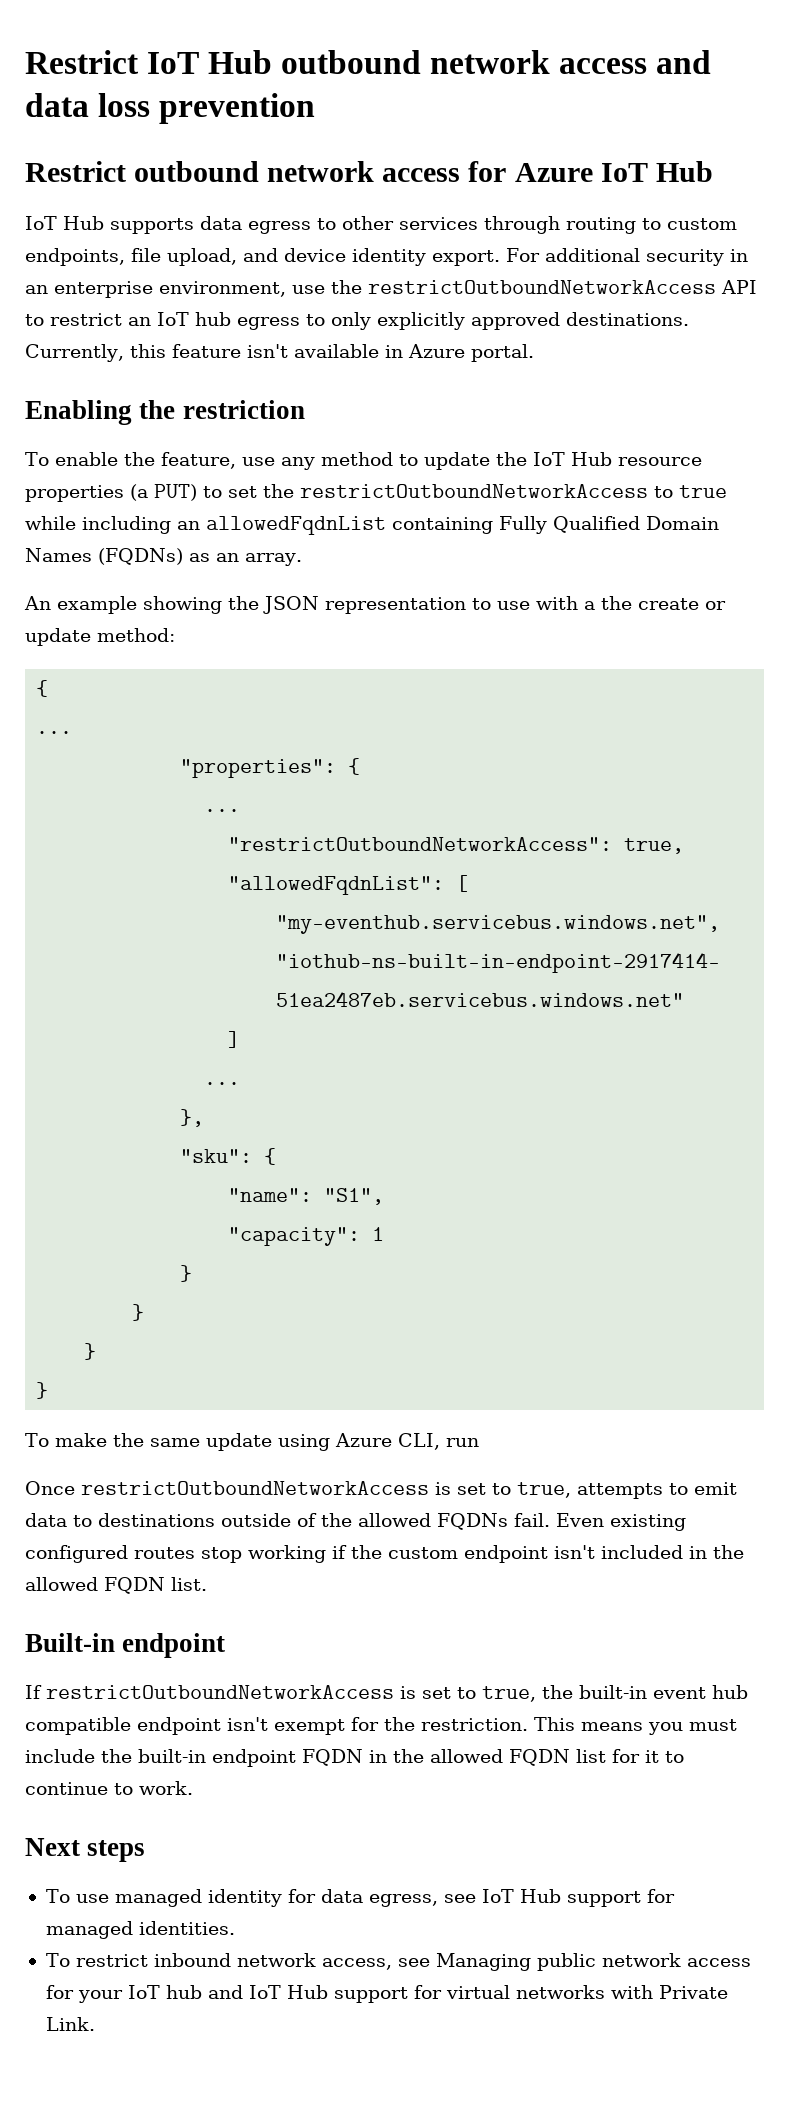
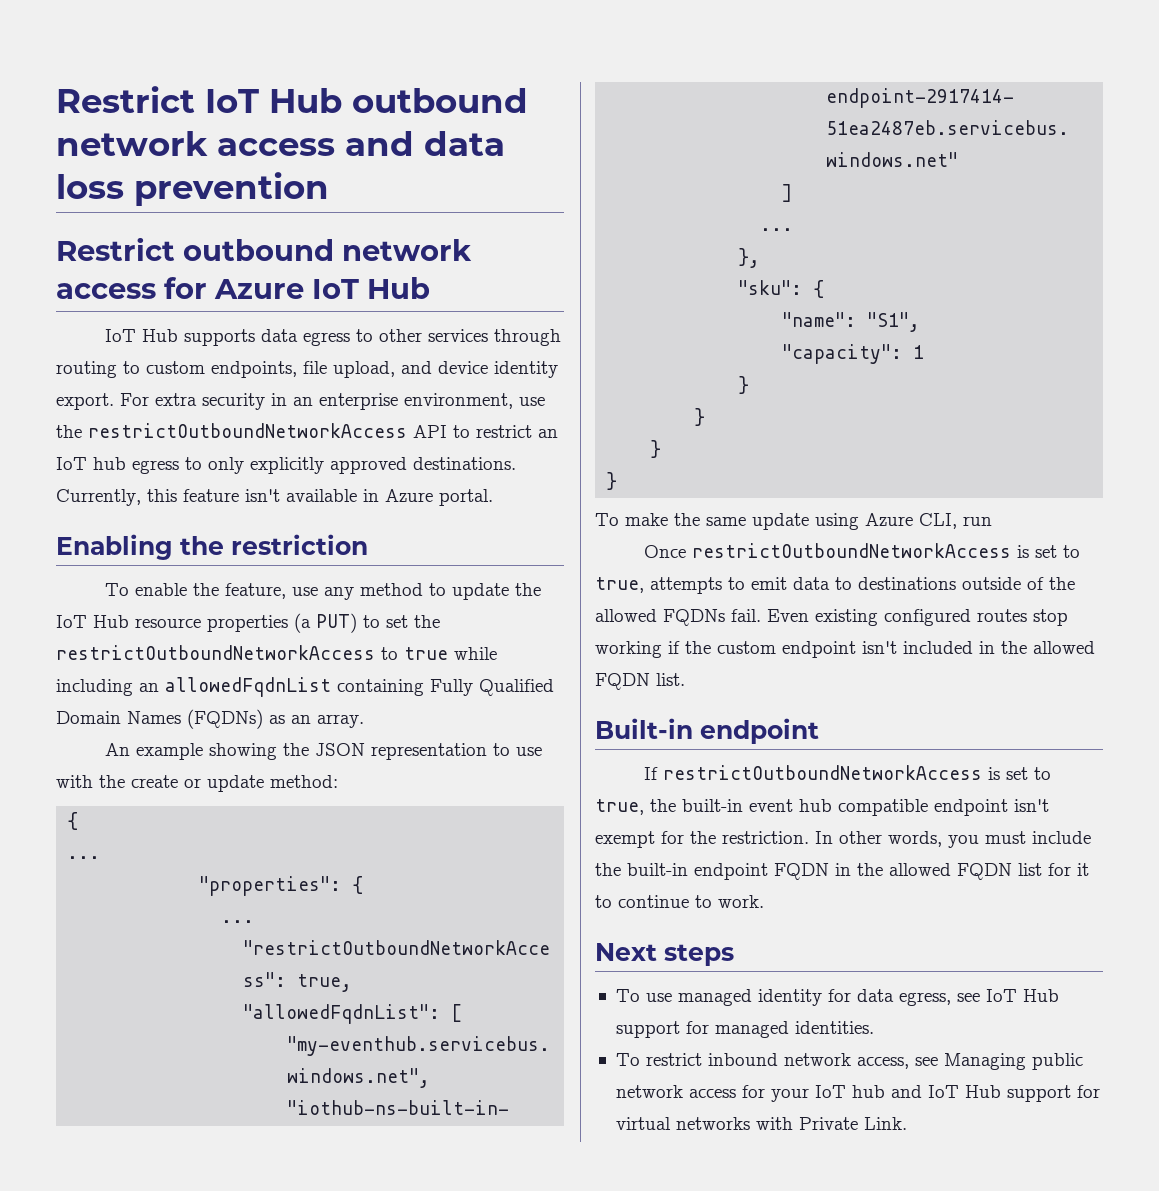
- For additional security in an enterprise environment, use the restrictOutboundNetworkAccess API to restrict an IoT hub egress to only explicitly approved destinations.
+ For extra security in an enterprise environment, use the restrictOutboundNetworkAccess API to restrict an IoT hub egress to only explicitly approved destinations.
- An example showing the JSON representation to use with a the create or update method:
+ An example showing the JSON representation to use with the create or update method:
- This means you must include the built-in endpoint FQDN in the allowed FQDN list for it to continue to work.
+ In other words, you must include the built-in endpoint FQDN in the allowed FQDN list for it to continue to work.

